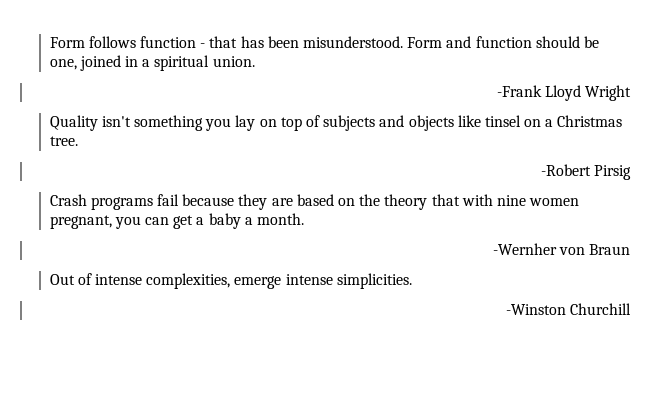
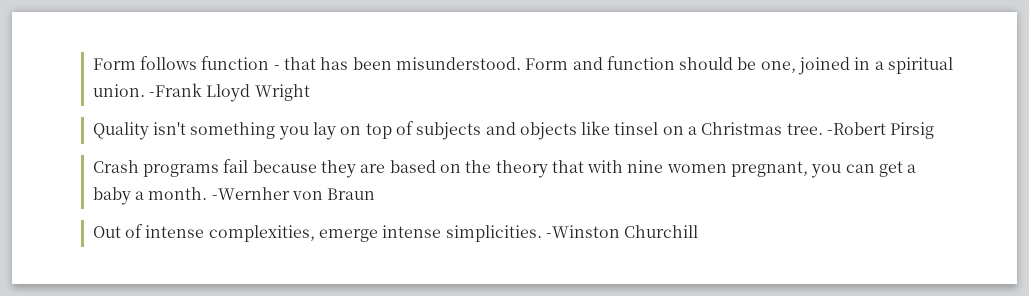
- Form and function should be one, joined in a spiritual union.
- -Frank Lloyd Wright
+ Form and function should be one, joined in a spiritual union. -Frank Lloyd Wright
- Quality isn't something you lay on top of subjects and objects like tinsel on a Christmas tree.
- -Robert Pirsig
+ Quality isn't something you lay on top of subjects and objects like tinsel on a Christmas tree. -Robert Pirsig
- Crash programs fail because they are based on the theory that with nine women pregnant, you can get a baby a month.
- -Wernher von Braun
+ Crash programs fail because they are based on the theory that with nine women pregnant, you can get a baby a month. -Wernher von Braun
- Out of intense complexities, emerge intense simplicities.
- -Winston Churchill
+ Out of intense complexities, emerge intense simplicities. -Winston Churchill

